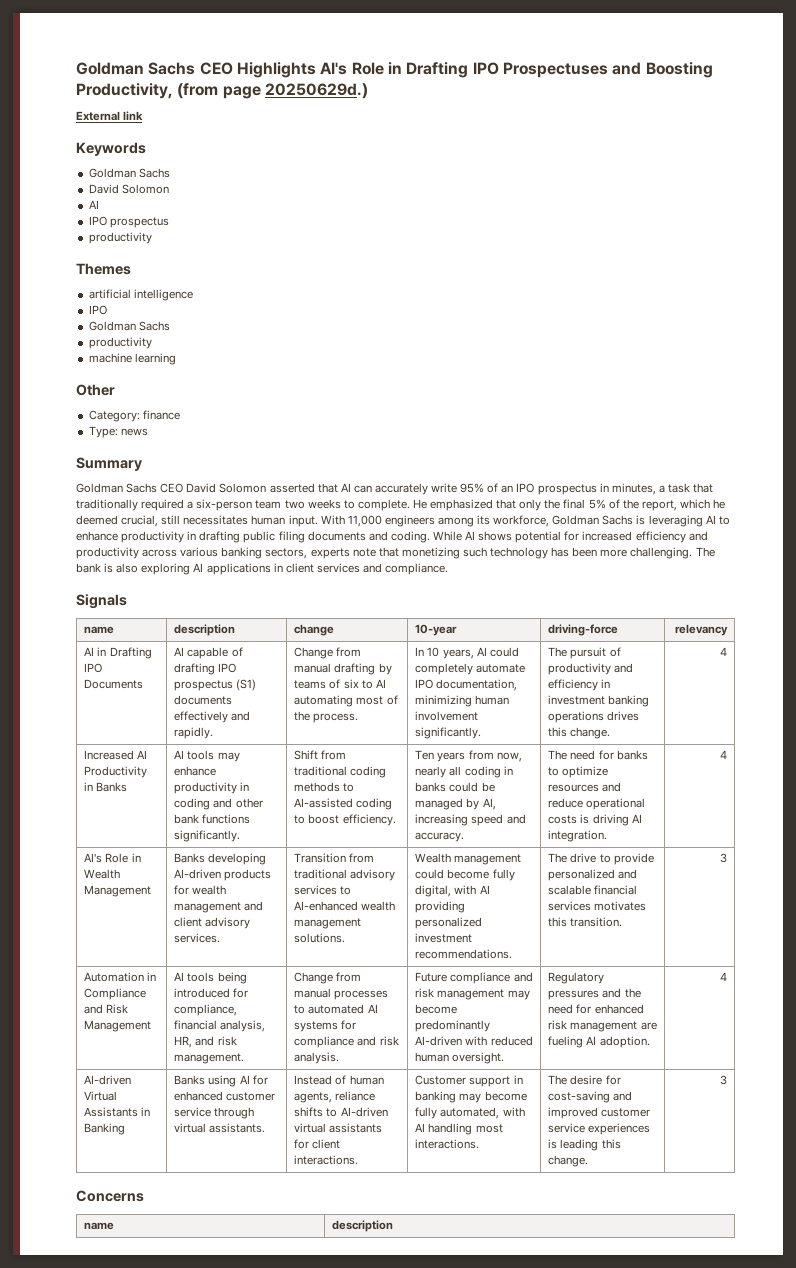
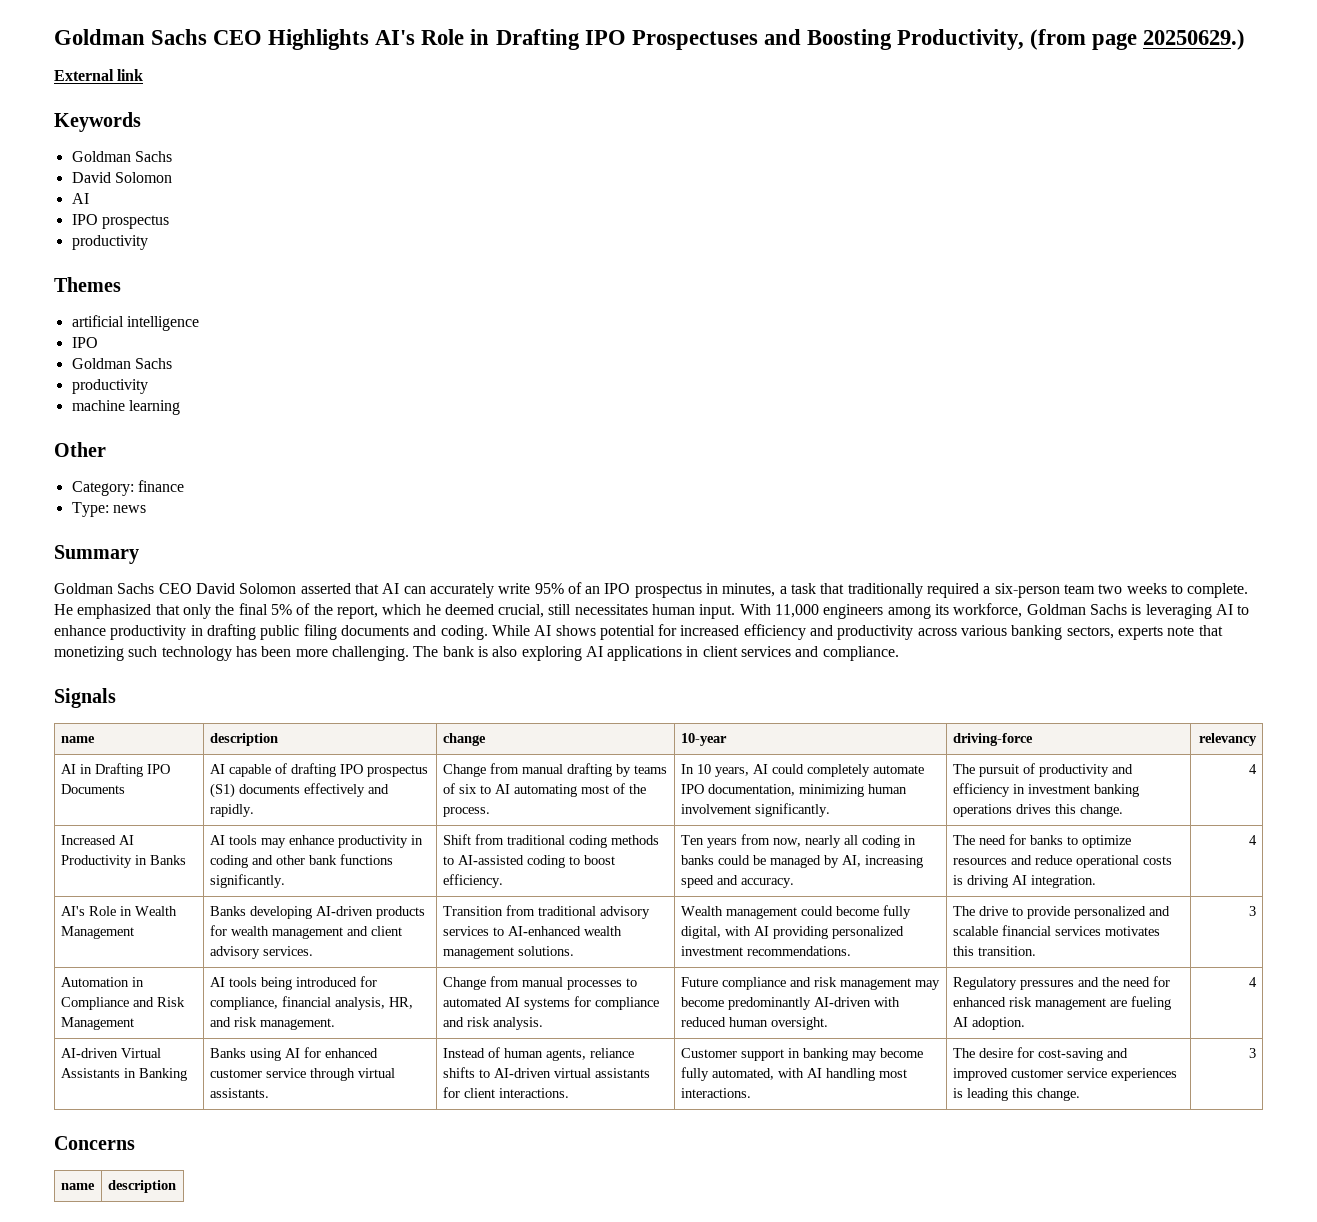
- Goldman Sachs CEO Highlights AI's Role in Drafting IPO Prospectuses and Boosting Productivity, (from page 20250629d.)
+ Goldman Sachs CEO Highlights AI's Role in Drafting IPO Prospectuses and Boosting Productivity, (from page 20250629.)

